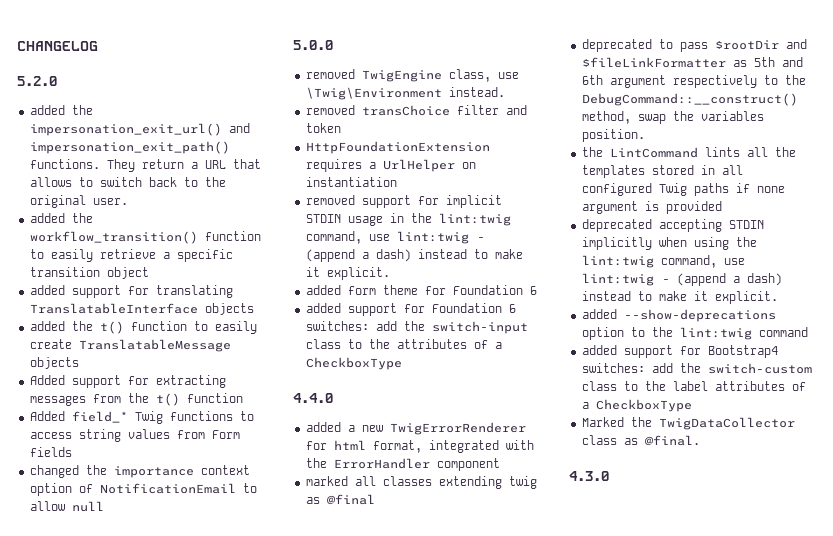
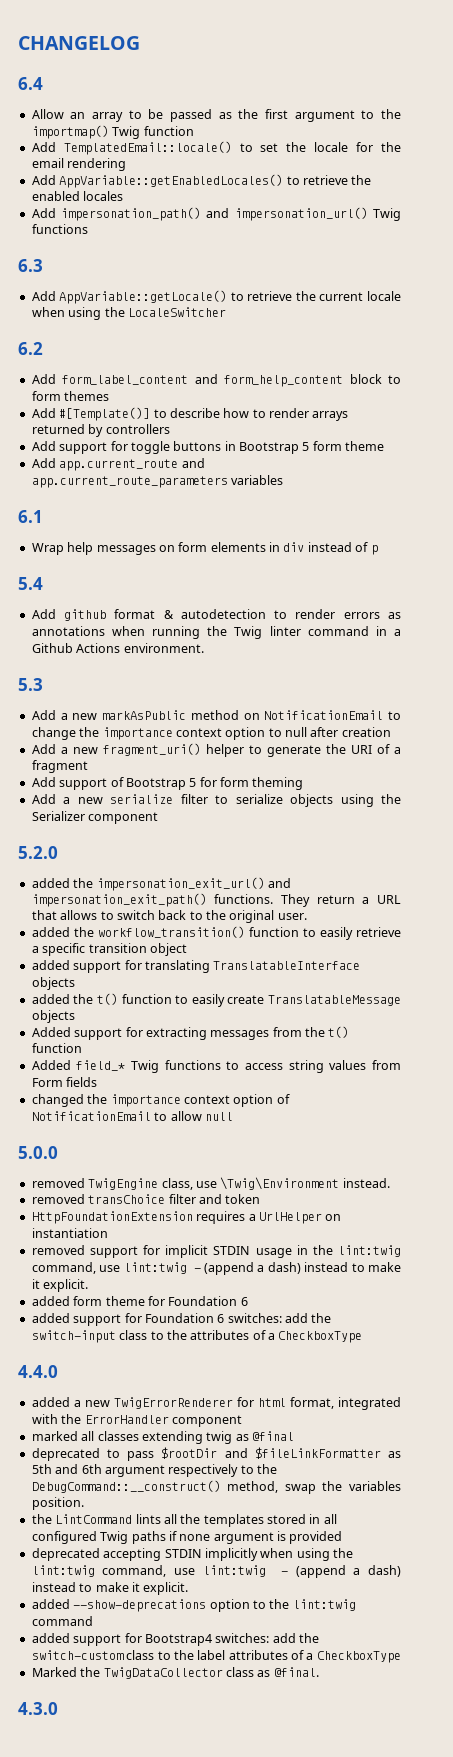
+ 6.4
+ Allow an array to be passed as the first argument to the importmap() Twig function
+ Add TemplatedEmail::locale() to set the locale for the email rendering
+ Add AppVariable::getEnabledLocales() to retrieve the enabled locales
+ Add impersonation_path() and impersonation_url() Twig functions
+ 6.3
+ Add AppVariable::getLocale() to retrieve the current locale when using the LocaleSwitcher
+ 6.2
+ Add form_label_content and form_help_content block to form themes
+ Add #[Template()] to describe how to render arrays returned by controllers
+ Add support for toggle buttons in Bootstrap 5 form theme
+ Add app.current_route and app.current_route_parameters variables
+ 6.1
+ Wrap help messages on form elements in div instead of p
+ 5.4
+ Add github format & autodetection to render errors as annotations when running the Twig linter command in a Github Actions environment.
+ 5.3
+ Add a new markAsPublic method on NotificationEmail to change the importance context option to null after creation
+ Add a new fragment_uri() helper to generate the URI of a fragment
+ Add support of Bootstrap 5 for form theming
+ Add a new serialize filter to serialize objects using the Serializer component

